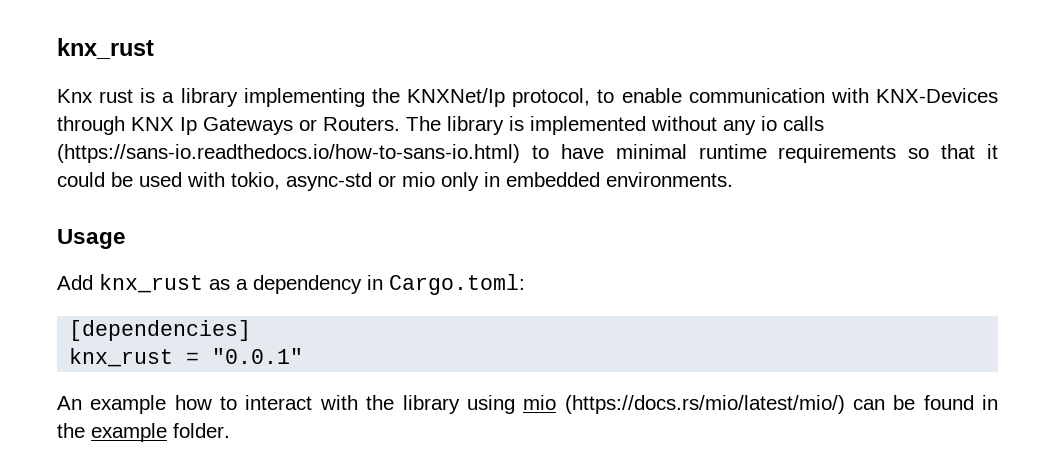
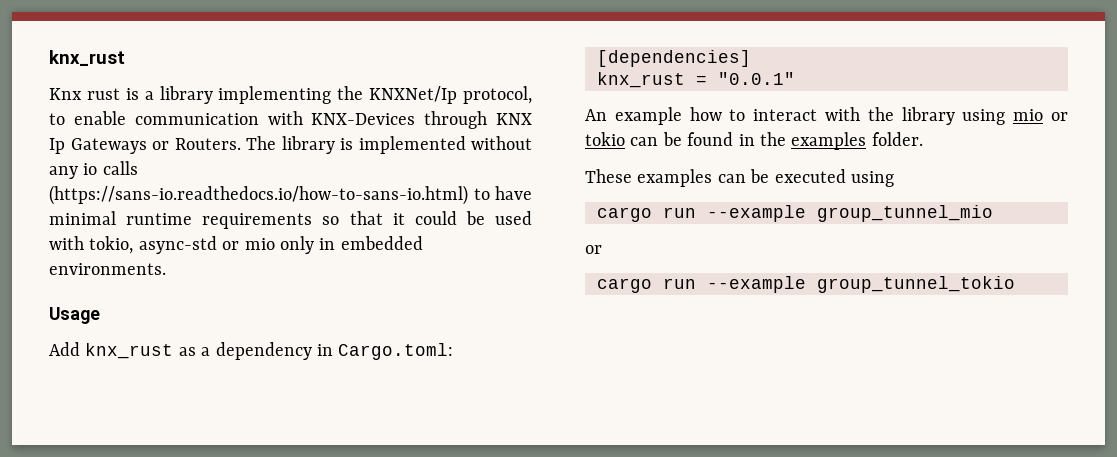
- An example how to interact with the library using mio (https://docs.rs/mio/latest/mio/) can be found in the example folder.
+ An example how to interact with the library using mio or tokio can be found in the examples folder.
+ These examples can be executed using
+ cargo run --example group_tunnel_mio
+ or
+ cargo run --example group_tunnel_tokio

